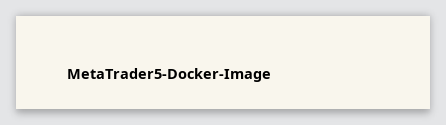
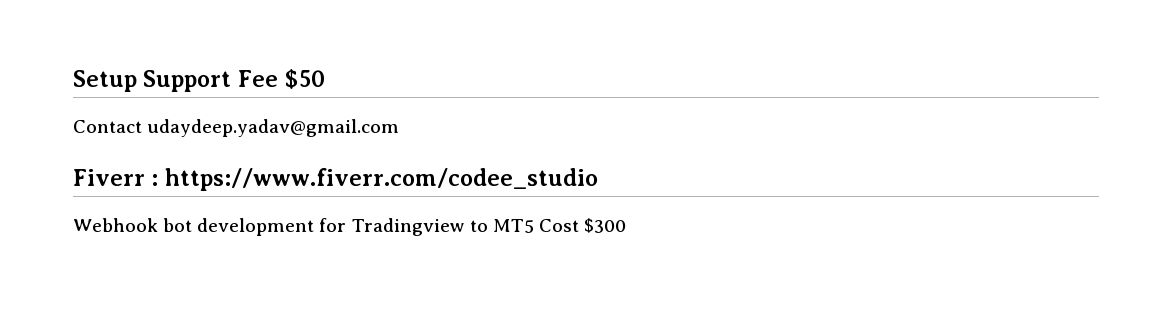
- MetaTrader5-Docker-Image
+ Setup Support Fee $50
+ Contact udaydeep.yadav@gmail.com
+ Fiverr : https://www.fiverr.com/codee_studio
+ Webhook bot development for Tradingview to MT5 Cost $300

